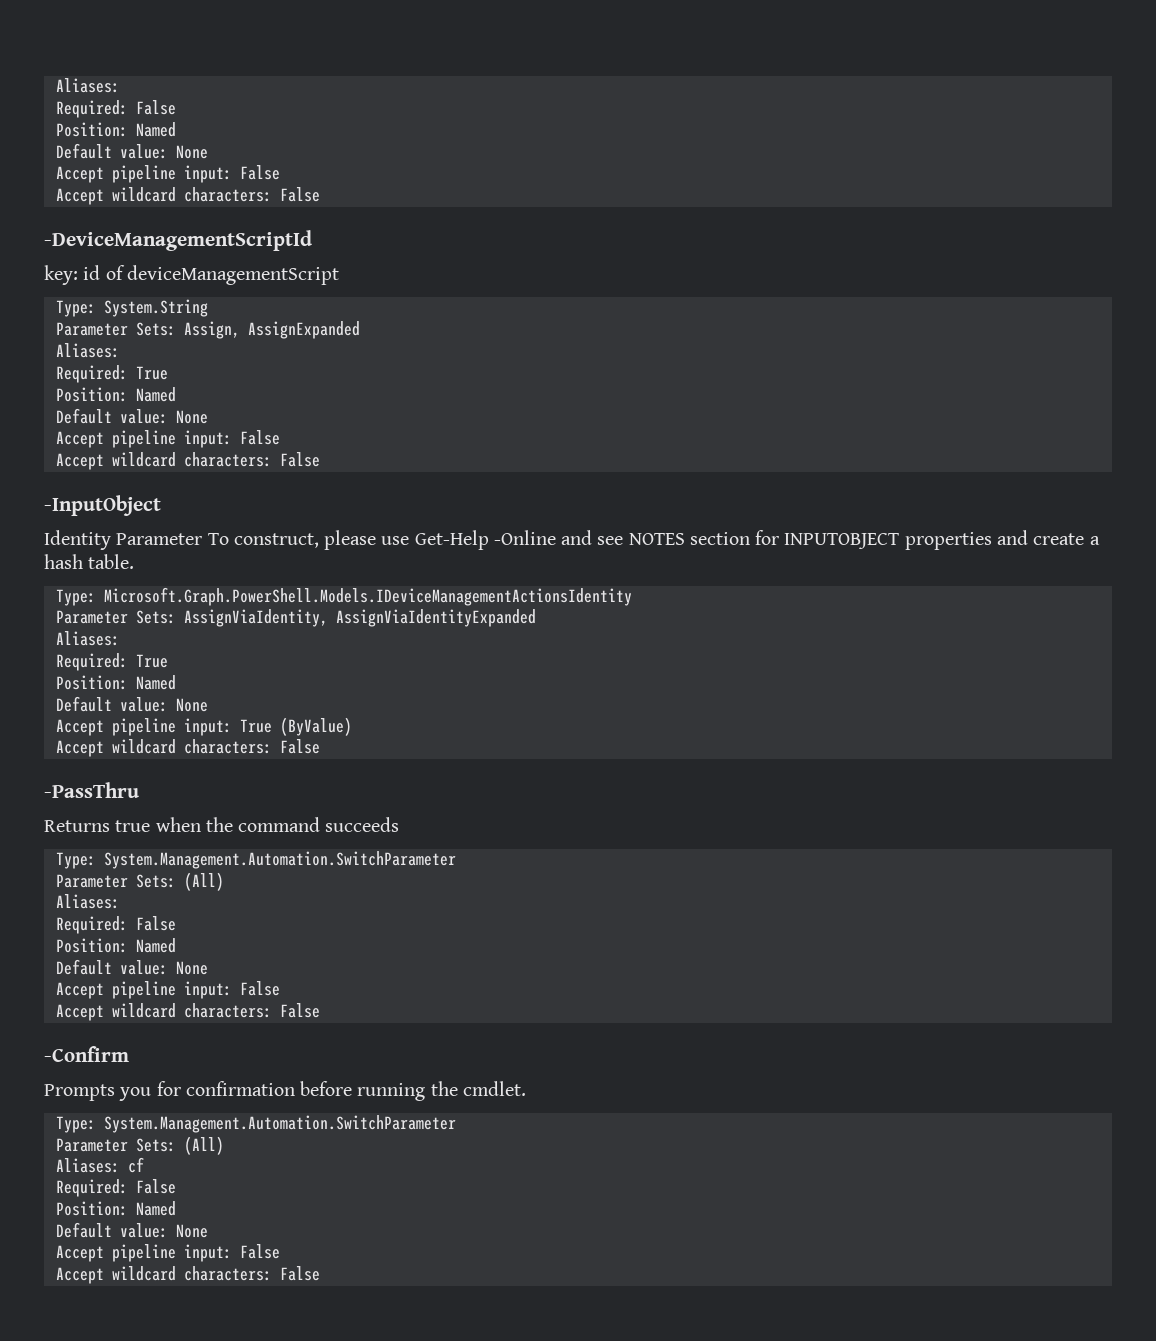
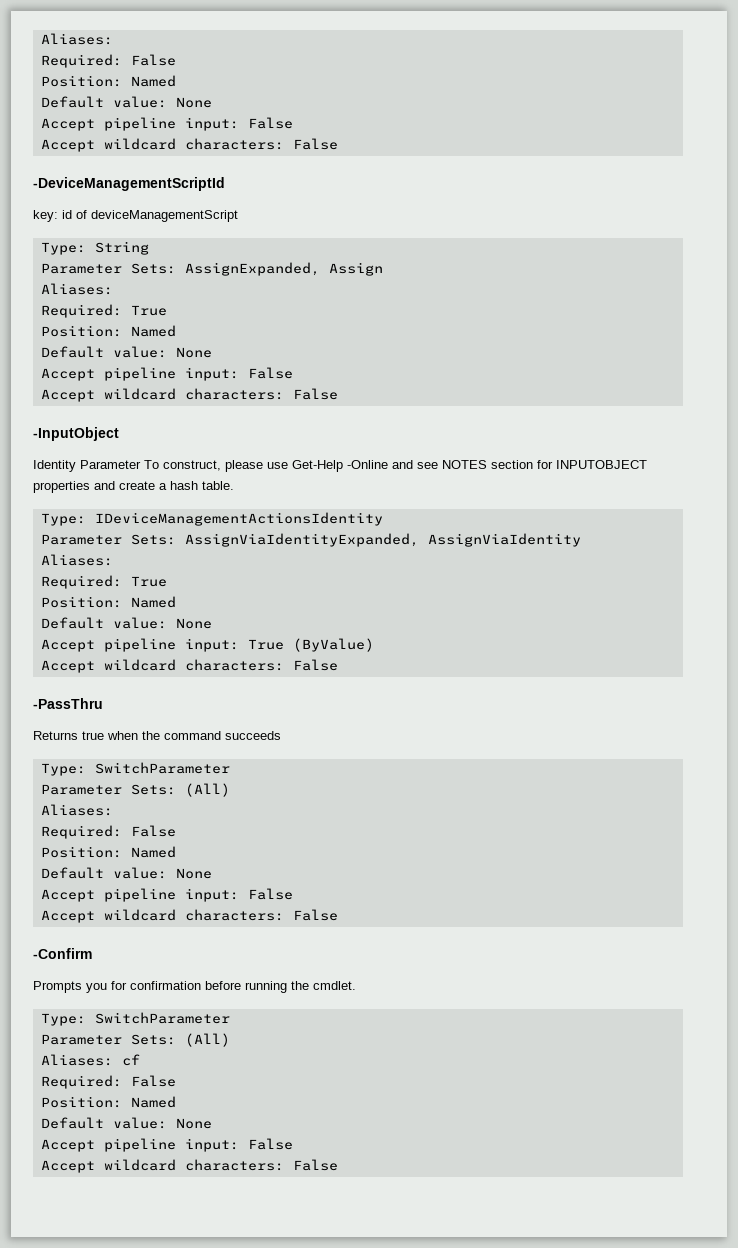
- Type: System.String
- Parameter Sets: Assign, AssignExpanded
+ Type: String
+ Parameter Sets: AssignExpanded, Assign
- Type: Microsoft.Graph.PowerShell.Models.IDeviceManagementActionsIdentity
- Parameter Sets: AssignViaIdentity, AssignViaIdentityExpanded
+ Type: IDeviceManagementActionsIdentity
+ Parameter Sets: AssignViaIdentityExpanded, AssignViaIdentity
  Returns true when the command succeeds
- Type: System.Management.Automation.SwitchParameter
+ Type: SwitchParameter
  Prompts you for confirmation before running the cmdlet.
- Type: System.Management.Automation.SwitchParameter
+ Type: SwitchParameter

